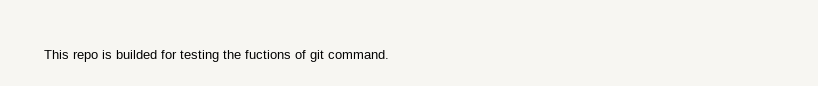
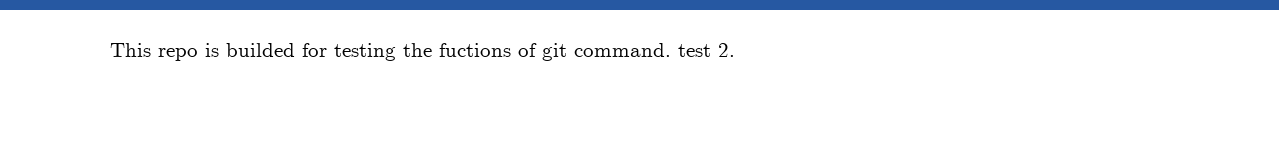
- This repo is builded for testing the fuctions of git command.
+ This repo is builded for testing the fuctions of git command. test 2.

